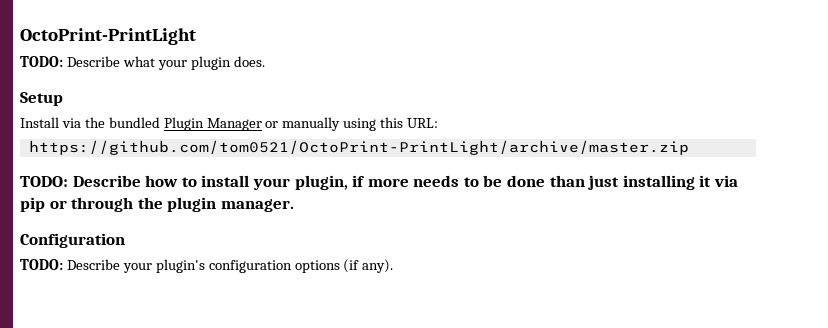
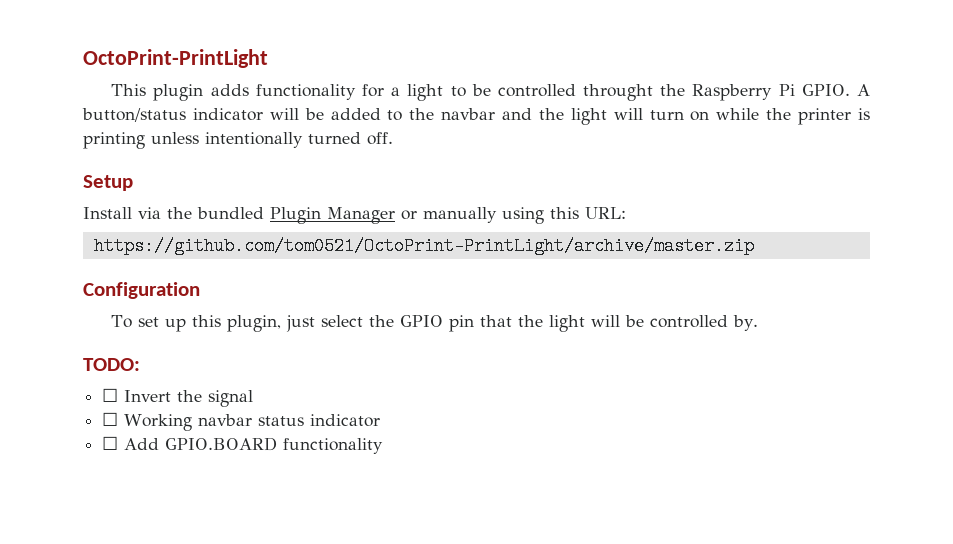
- TODO: Describe what your plugin does.
+ This plugin adds functionality for a light to be controlled throught the Raspberry Pi GPIO. A button/status indicator will be added to the navbar and the light will turn on while the printer is printing unless intentionally turned off.
- TODO: Describe how to install your plugin, if more needs to be done than just installing it via pip or through the plugin manager.
  Configuration
- TODO: Describe your plugin's configuration options (if any).
+ To set up this plugin, just select the GPIO pin that the light will be controlled by.
+ TODO:
+ ☐ Invert the signal
+ ☐ Working navbar status indicator
+ ☐ Add GPIO.BOARD functionality

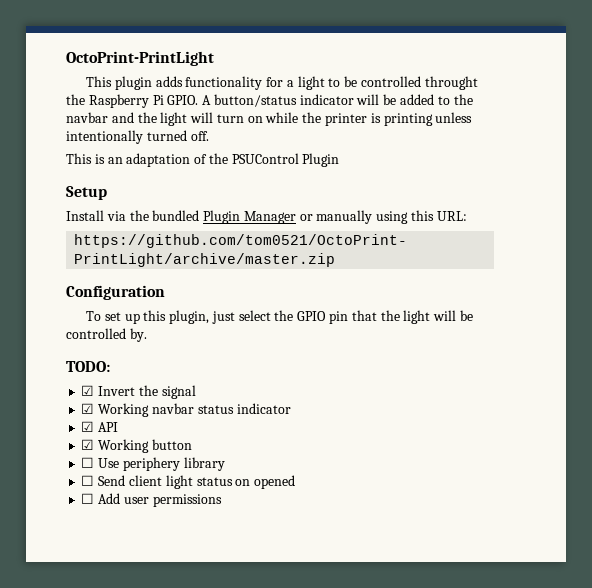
+ This is an adaptation of the PSUControl Plugin
- ☐ Invert the signal
+ ☑ Invert the signal
- ☐ Working navbar status indicator
+ ☑ Working navbar status indicator
+ ☑ API
+ ☑ Working button
+ ☐ Use periphery library
+ ☐ Send client light status on opened
- ☐ Add GPIO.BOARD functionality
+ ☐ Add user permissions

